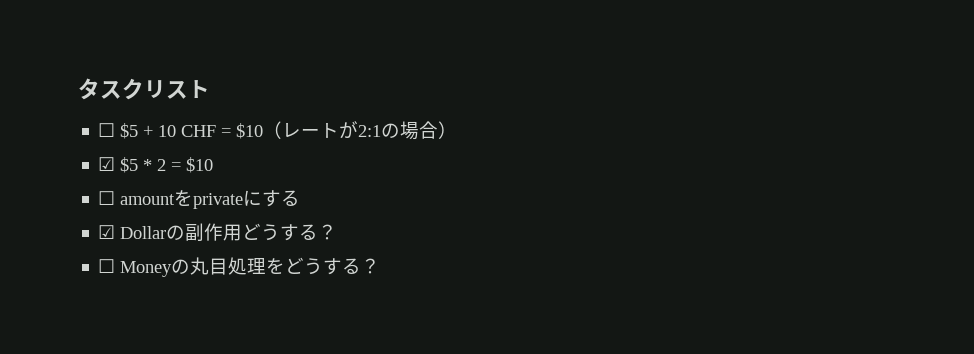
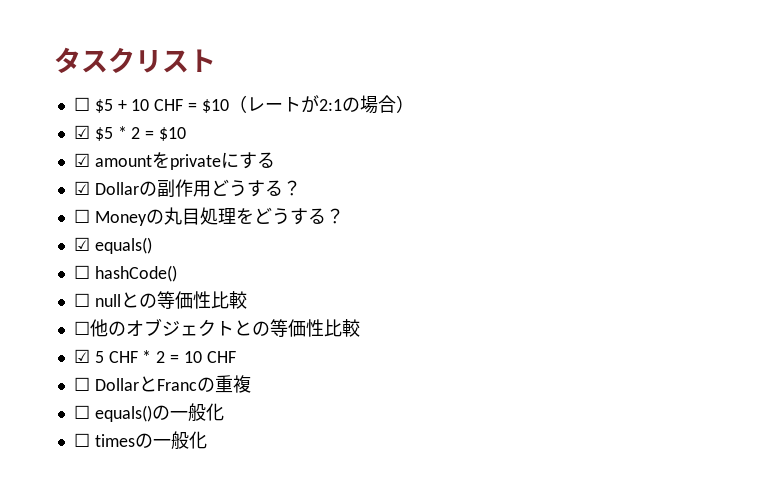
- ☐ amountをprivateにする
+ ☑ amountをprivateにする
+ ☑ equals()
+ ☐ hashCode()
+ ☐ nullとの等価性比較
+ ☐他のオブジェクトとの等価性比較
+ ☑ 5 CHF * 2 = 10 CHF
+ ☐ DollarとFrancの重複
+ ☐ equals()の一般化
+ ☐ timesの一般化

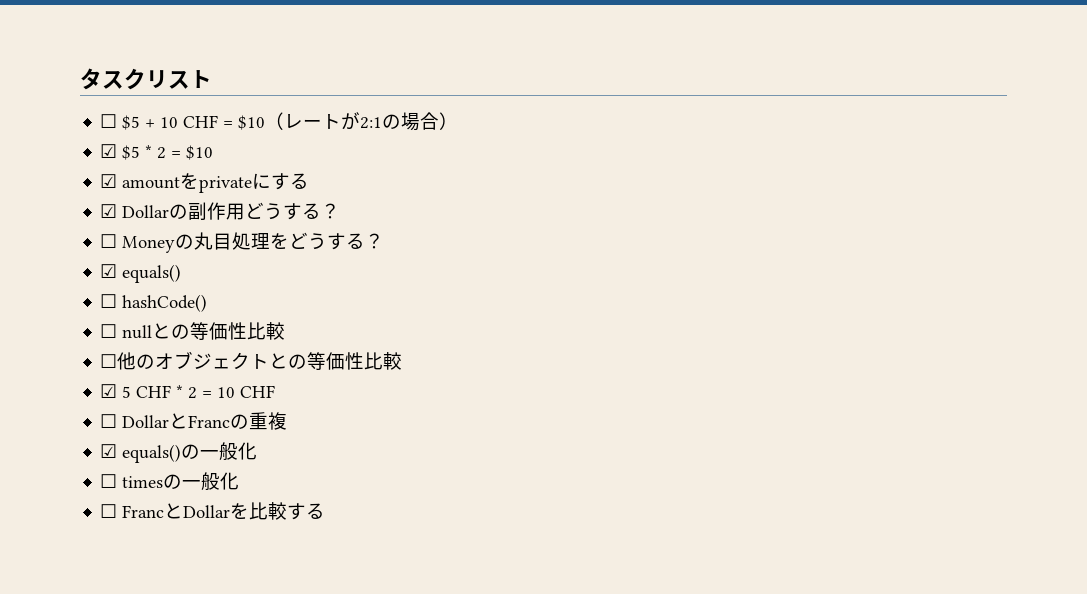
- ☐ equals()の一般化
+ ☑ equals()の一般化
+ ☐ FrancとDollarを比較する

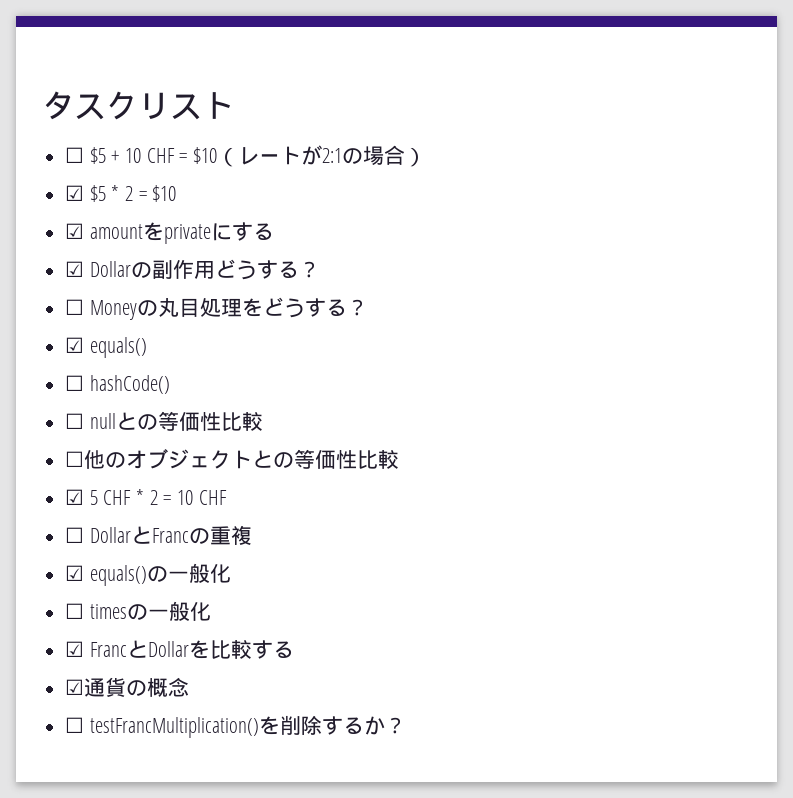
- ☐ FrancとDollarを比較する
+ ☑ FrancとDollarを比較する
+ ☑通貨の概念
+ ☐ testFrancMultiplication()を削除するか？

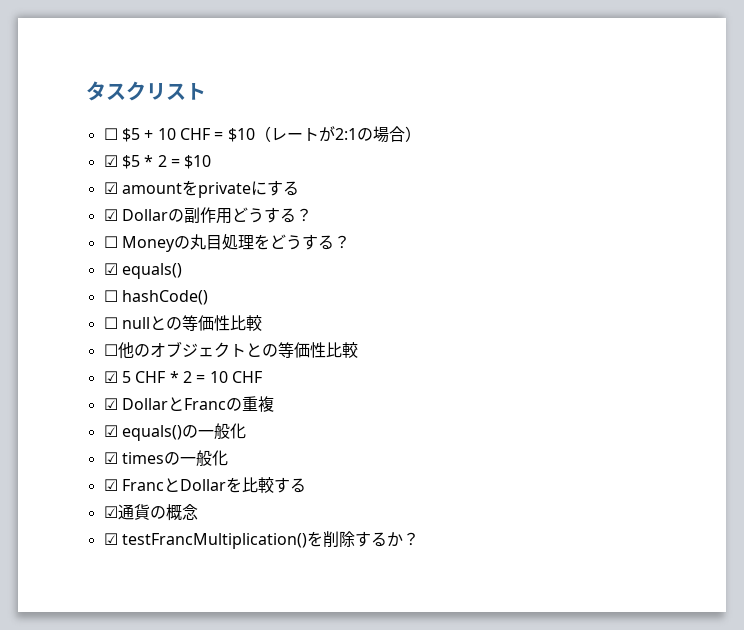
- ☐ DollarとFrancの重複
+ ☑ DollarとFrancの重複
- ☐ timesの一般化
+ ☑ timesの一般化
- ☐ testFrancMultiplication()を削除するか？
+ ☑ testFrancMultiplication()を削除するか？

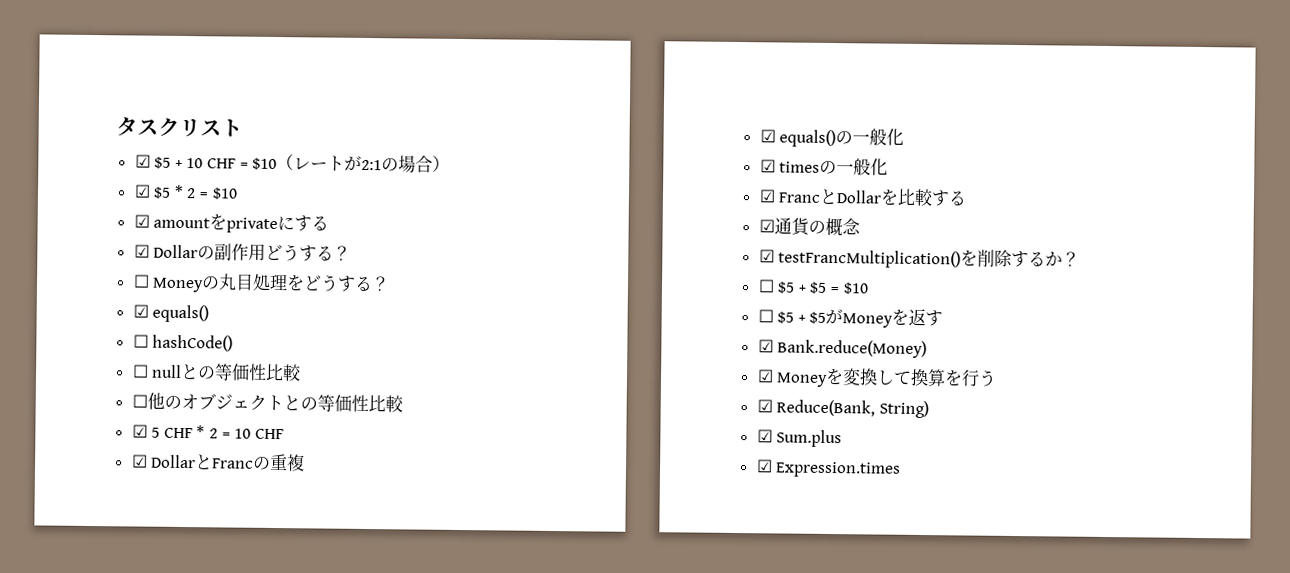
- ☐ $5 + 10 CHF = $10（レートが2:1の場合）
+ ☑ $5 + 10 CHF = $10（レートが2:1の場合）
+ ☐ $5 + $5 = $10
+ ☐ $5 + $5がMoneyを返す
+ ☑ Bank.reduce(Money)
+ ☑ Moneyを変換して換算を行う
+ ☑ Reduce(Bank, String)
+ ☑ Sum.plus
+ ☑ Expression.times

